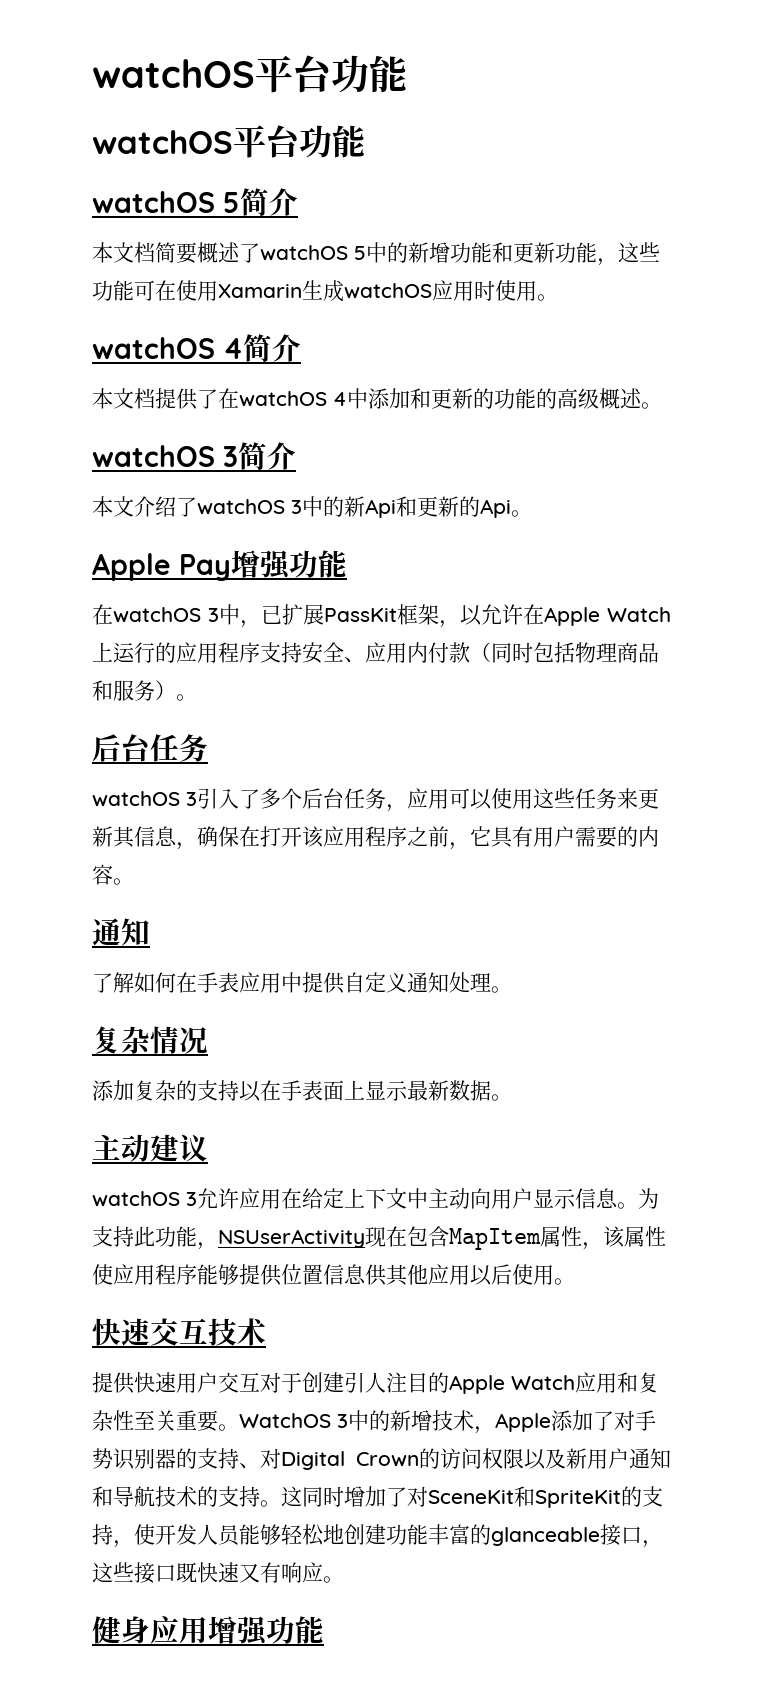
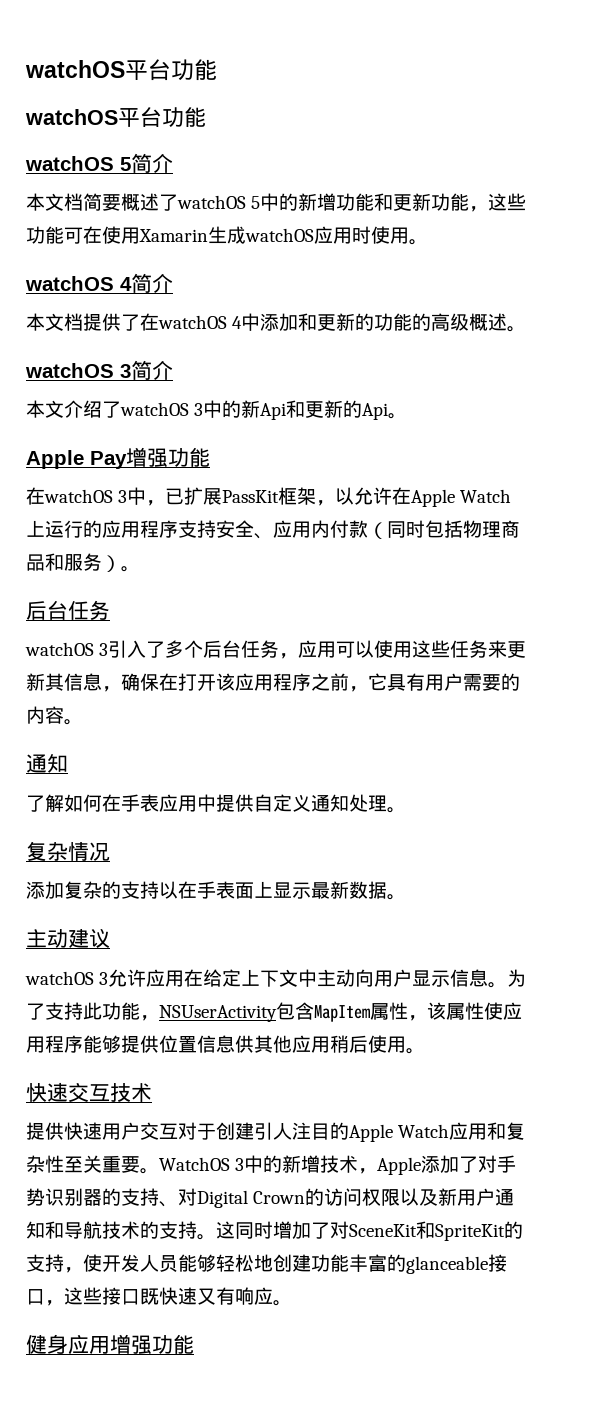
- 为支持此功能，NSUserActivity现在包含MapItem属性，该属性使应用程序能够提供位置信息供其他应用以后使用。
+ 为了支持此功能，NSUserActivity包含MapItem属性，该属性使应用程序能够提供位置信息供其他应用稍后使用。

